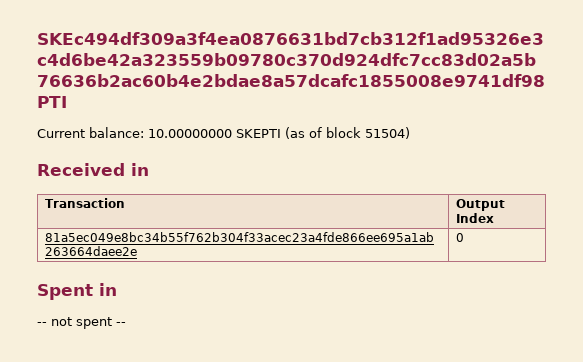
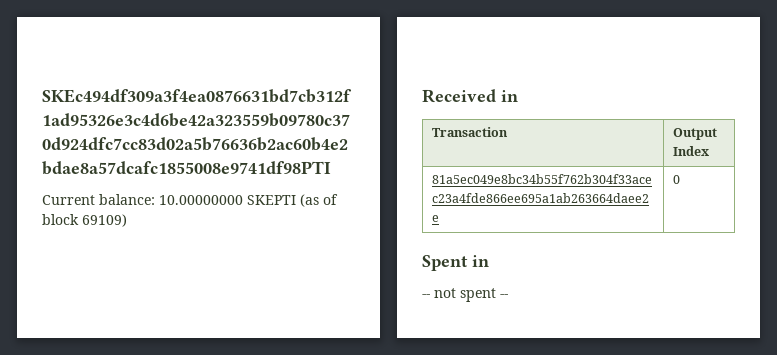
- Current balance: 10.00000000 SKEPTI (as of block 51504)
+ Current balance: 10.00000000 SKEPTI (as of block 69109)

